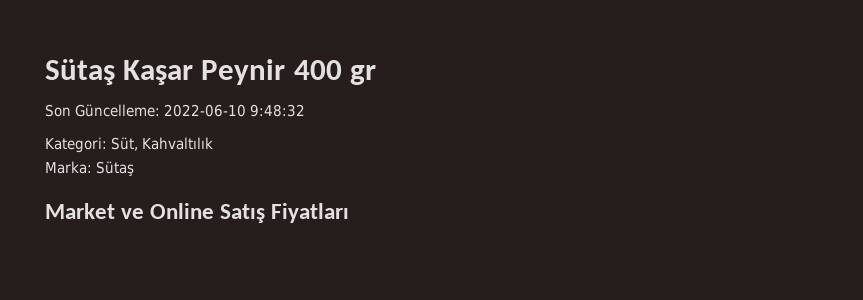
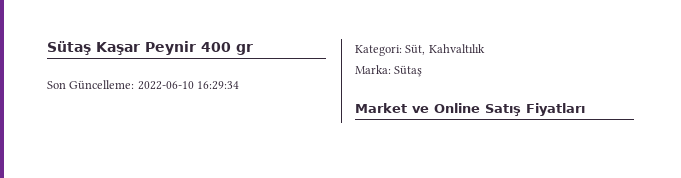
- Son Güncelleme: 2022-06-10 9:48:32
+ Son Güncelleme: 2022-06-10 16:29:34

